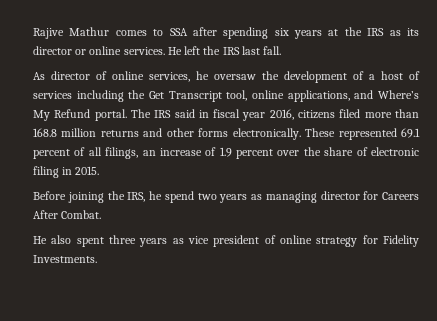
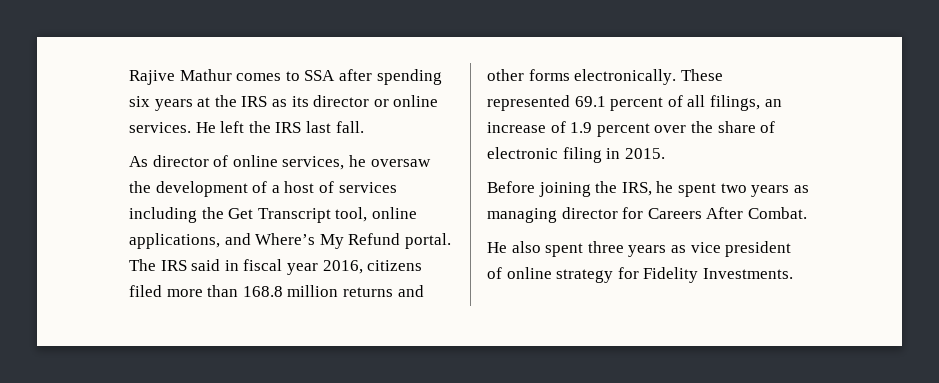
- Before joining the IRS, he spend two years as managing director for Careers After Combat.
+ Before joining the IRS, he spent two years as managing director for Careers After Combat.

